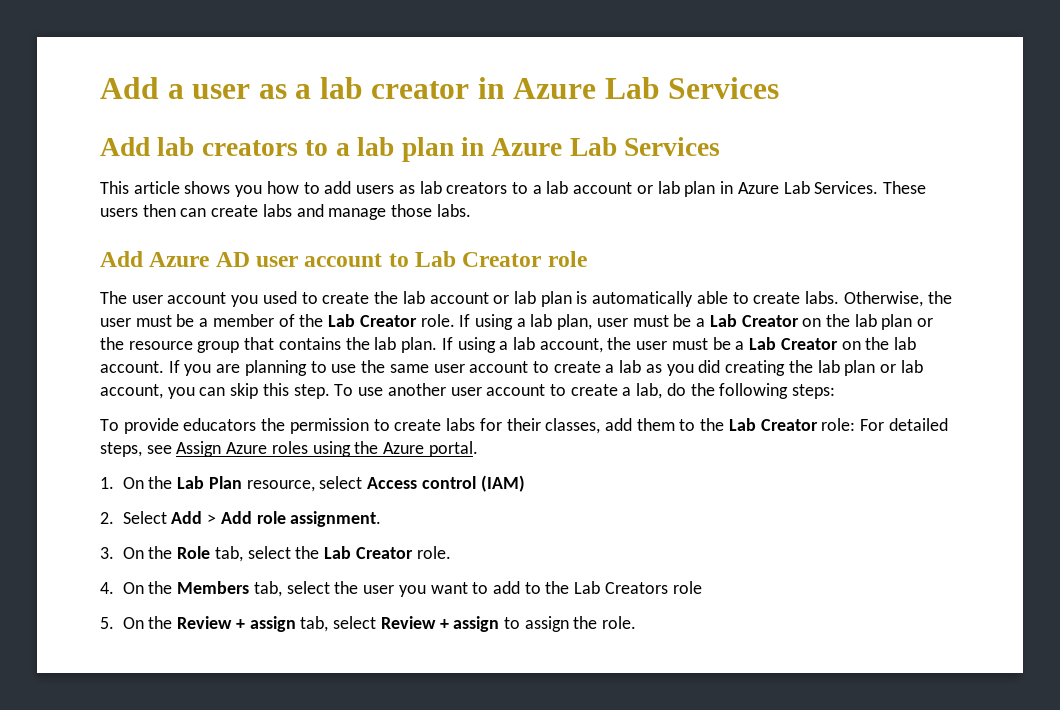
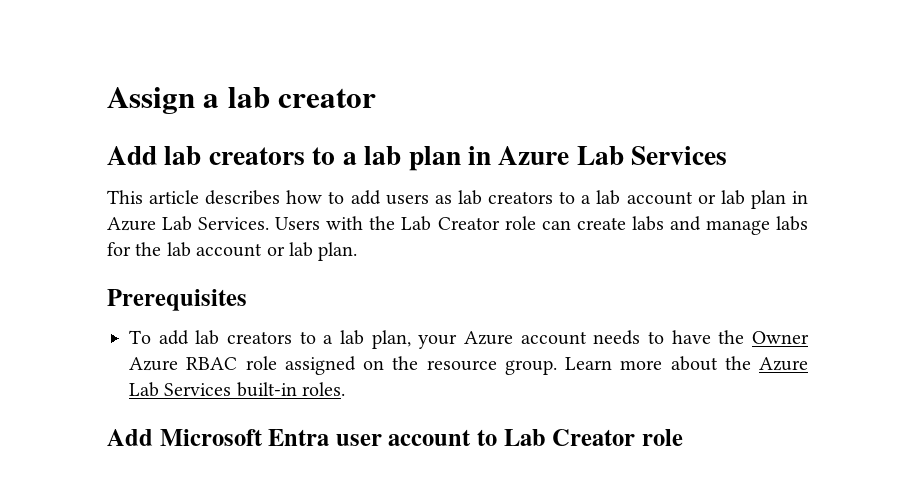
- Add a user as a lab creator in Azure Lab Services
+ Assign a lab creator
- This article shows you how to add users as lab creators to a lab account or lab plan in Azure Lab Services.
+ This article describes how to add users as lab creators to a lab account or lab plan in Azure Lab Services.
- These users then can create labs and manage those labs.
- Add Azure AD user account to Lab Creator role
+ Users with the Lab Creator role can create labs and manage labs for the lab account or lab plan.
+ Prerequisites
+ To add lab creators to a lab plan, your Azure account needs to have the Owner Azure RBAC role assigned on the resource group. Learn more about the Azure Lab Services built-in roles.
+ Add Microsoft Entra user account to Lab Creator role
- The user account you used to create the lab account or lab plan is automatically able to create labs. Otherwise, the user must be a member of the Lab Creator role. If using a lab plan, user must be a Lab Creator on the lab plan or the resource group that contains the lab plan. If using a lab account, the user must be a Lab Creator on the lab account. If you are planning to use the same user account to create a lab as you did creating the lab plan or lab account, you can skip this step. To use another user account to create a lab, do the following steps:
- To provide educators the permission to create labs for their classes, add them to the Lab Creator role: For detailed steps, see Assign Azure roles using the Azure portal.
- 1. On the Lab Plan resource, select Access control (IAM)
- 2. Select Add > Add role assignment.
- 3. On the Role tab, select the Lab Creator role.
- 4. On the Members tab, select the user you want to add to the Lab Creators role
- 5. On the Review + assign tab, select Review + assign to assign the role.

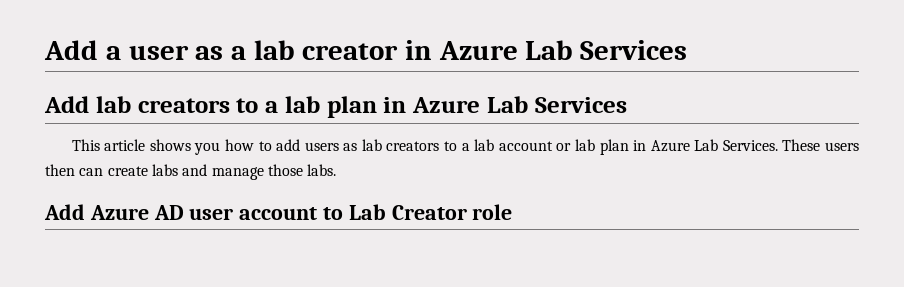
- Assign a lab creator
+ Add a user as a lab creator in Azure Lab Services
- This article describes how to add users as lab creators to a lab account or lab plan in Azure Lab Services.
+ This article shows you how to add users as lab creators to a lab account or lab plan in Azure Lab Services.
- Users with the Lab Creator role can create labs and manage labs for the lab account or lab plan.
- Prerequisites
- To add lab creators to a lab plan, your Azure account needs to have the Owner Azure RBAC role assigned on the resource group. Learn more about the Azure Lab Services built-in roles.
- Add Microsoft Entra user account to Lab Creator role
+ These users then can create labs and manage those labs.
+ Add Azure AD user account to Lab Creator role

